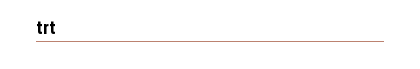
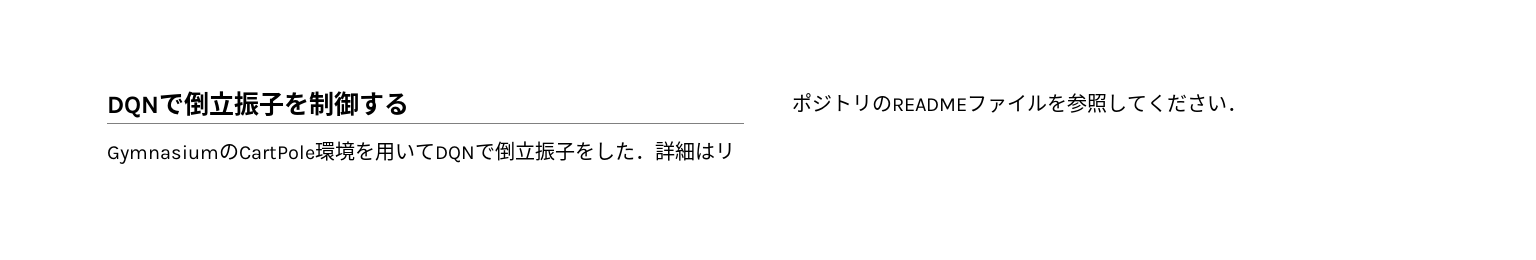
- trt
+ DQNで倒立振子を制御する
+ GymnasiumのCartPole環境を用いてDQNで倒立振子をした．詳細はリポジトリのREADMEファイルを参照してください．

